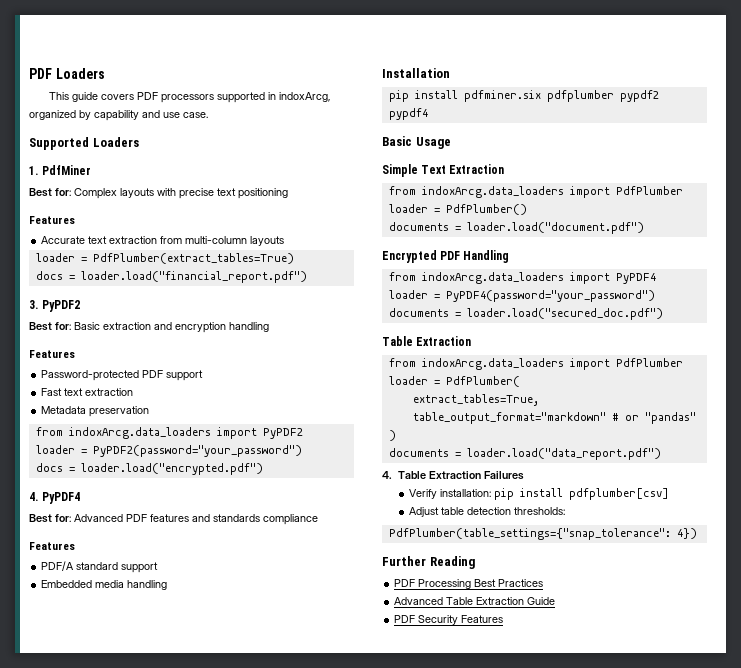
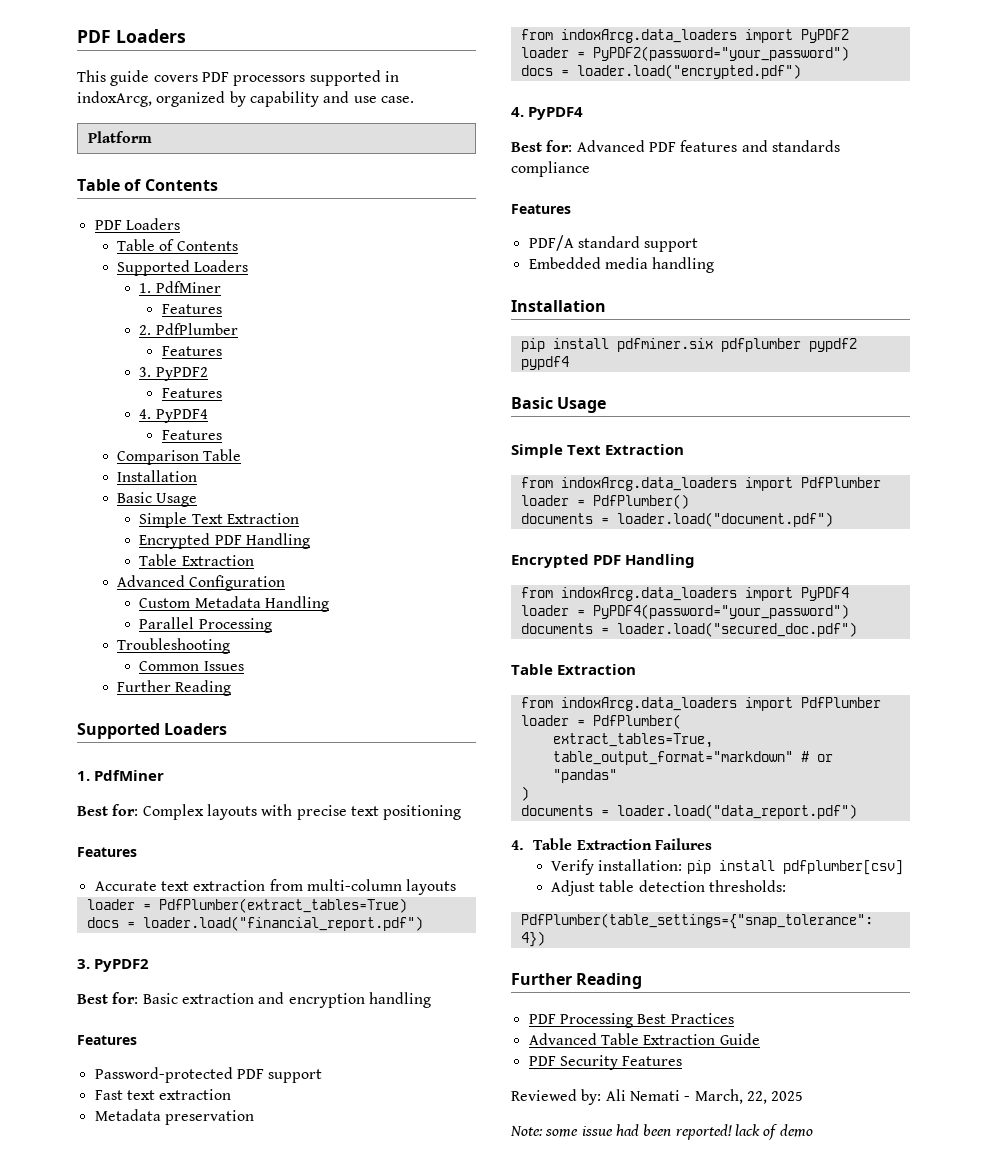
+ Platform
+ Table of Contents
+ PDF Loaders
+ Table of Contents
+ Supported Loaders
+ 1. PdfMiner
+ Features
+ 2. PdfPlumber
+ Features
+ 3. PyPDF2
+ Features
+ 4. PyPDF4
+ Features
+ Comparison Table
+ Installation
+ Basic Usage
+ Simple Text Extraction
+ Encrypted PDF Handling
+ Table Extraction
+ Advanced Configuration
+ Custom Metadata Handling
+ Parallel Processing
+ Troubleshooting
+ Common Issues
+ Further Reading
+ Reviewed by: Ali Nemati - March, 22, 2025
+ Note: some issue had been reported! lack of demo

